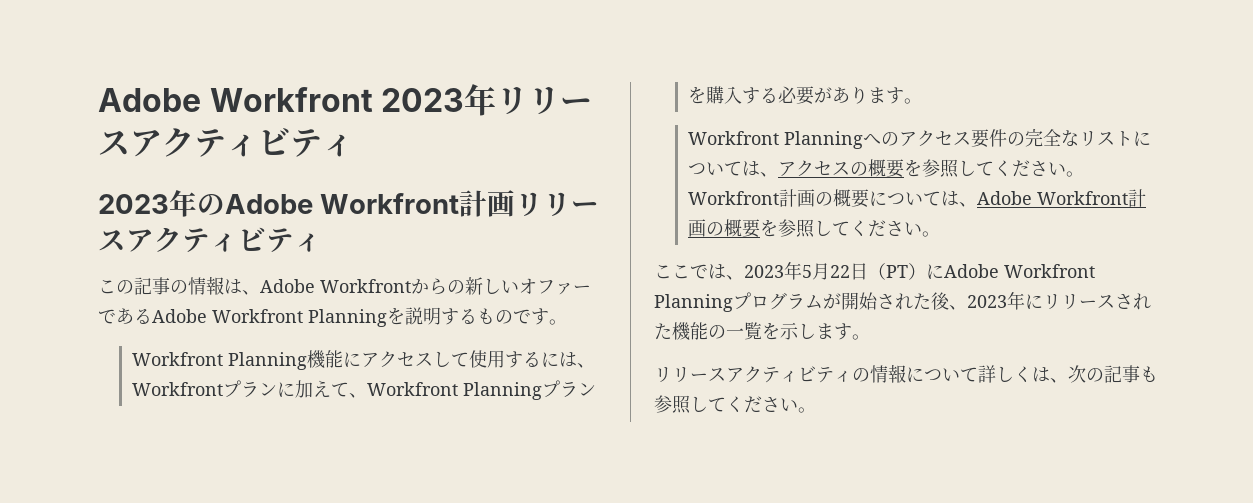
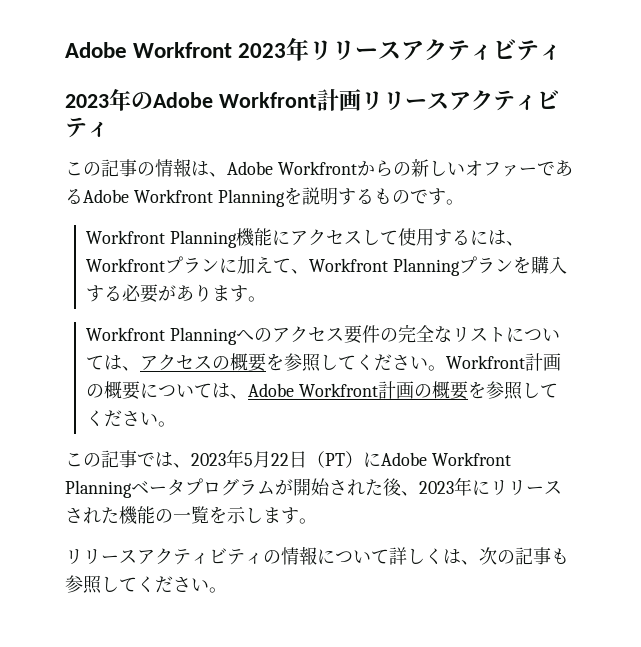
- ここでは、2023年5月22日（PT）にAdobe Workfront Planningプログラムが開始された後、2023年にリリースされた機能の一覧を示します。
+ この記事では、2023年5月22日（PT）にAdobe Workfront Planningベータプログラムが開始された後、2023年にリリースされた機能の一覧を示します。

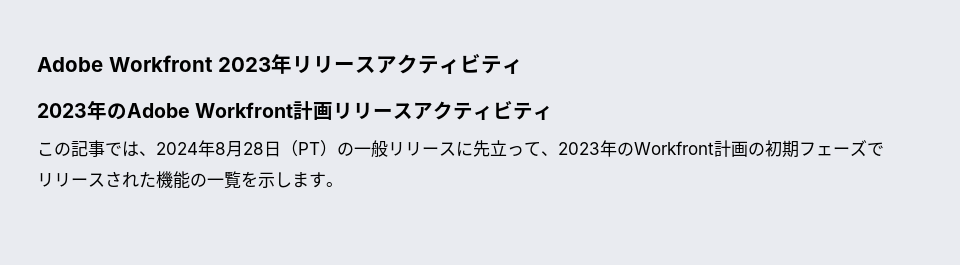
- この記事の情報は、Adobe Workfrontからの新しいオファーであるAdobe Workfront Planningを説明するものです。
- Workfront Planning機能にアクセスして使用するには、Workfrontプランに加えて、Workfront Planningプランを購入する必要があります。
- Workfront Planningへのアクセス要件の完全なリストについては、アクセスの概要を参照してください。Workfront計画の概要については、Adobe Workfront計画の概要を参照してください。
- この記事では、2023年5月22日（PT）にAdobe Workfront Planningベータプログラムが開始された後、2023年にリリースされた機能の一覧を示します。
+ この記事では、2024年8月28日（PT）の一般リリースに先立って、2023年のWorkfront計画の初期フェーズでリリースされた機能の一覧を示します。
- リリースアクティビティの情報について詳しくは、次の記事も参照してください。

